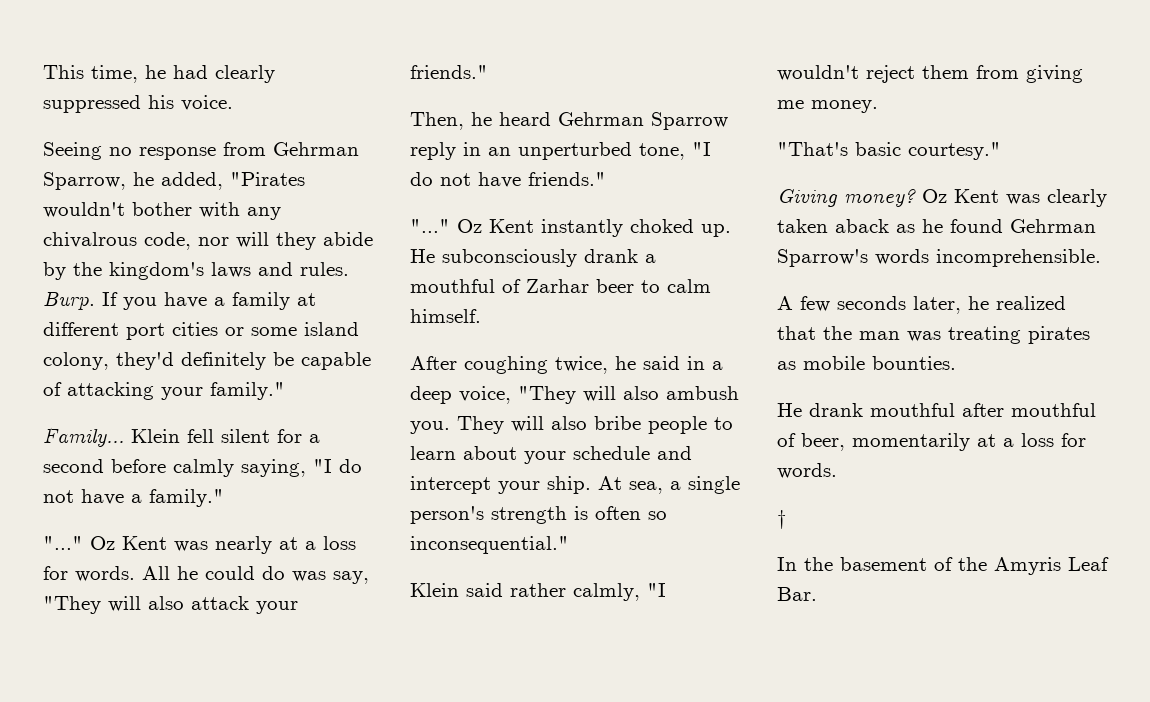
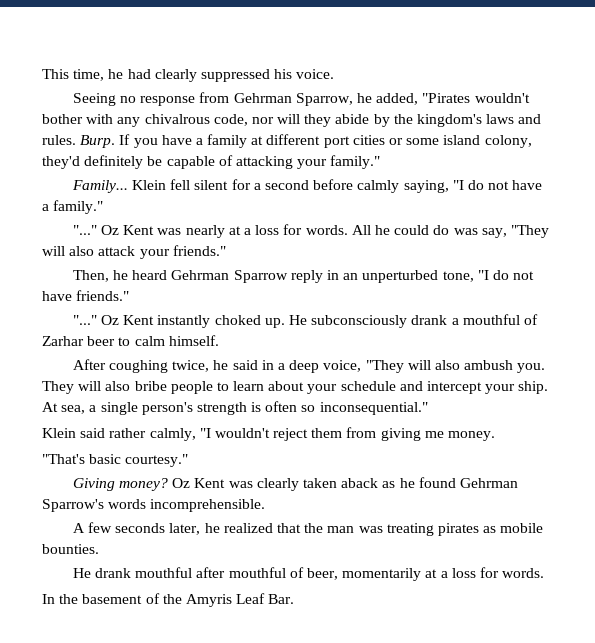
- †

